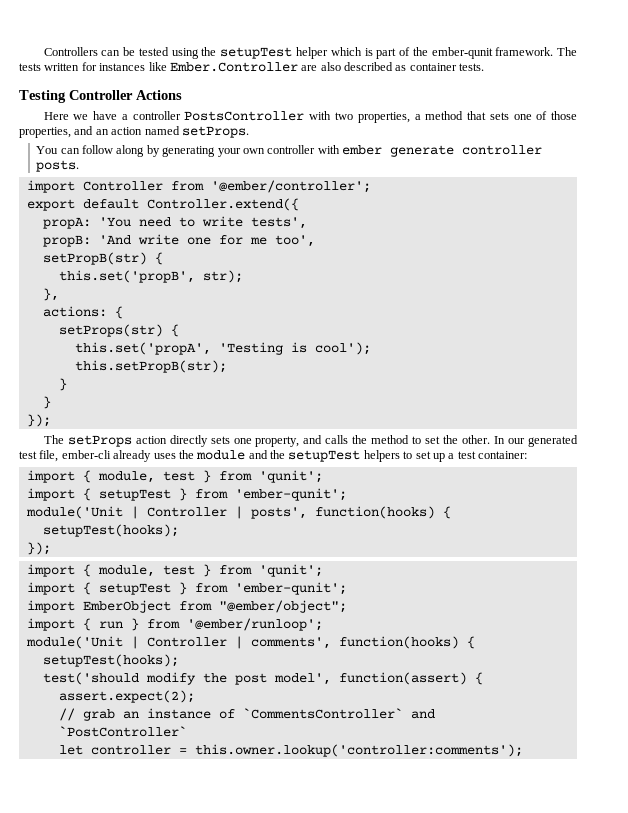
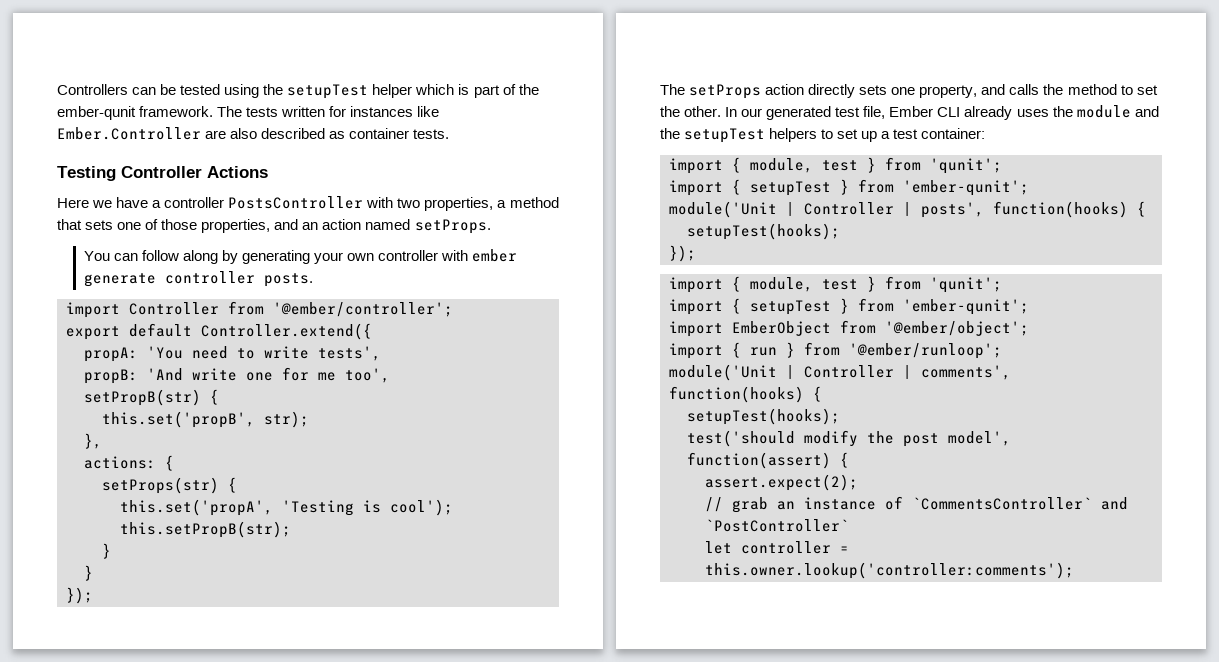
- In our generated test file, ember-cli already uses the module and the setupTest helpers to set up a test container:
+ In our generated test file, Ember CLI already uses the module and the setupTest helpers to set up a test container:
- import EmberObject from "@ember/object";
+ import EmberObject from '@ember/object';

